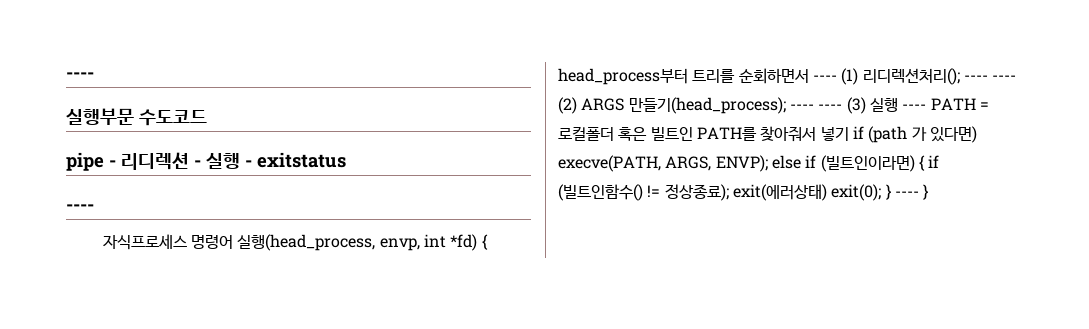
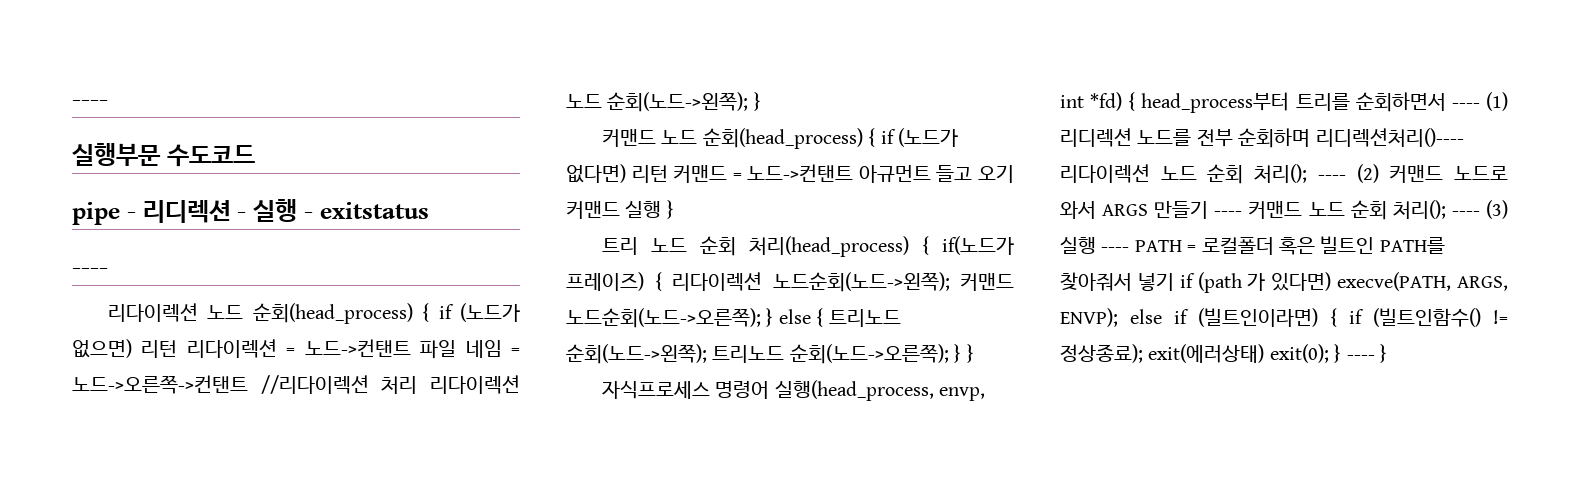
+ 리다이렉션 노드 순회(head_process) { if (노드가 없으면) 리턴 리다이렉션 = 노드->컨탠트 파일 네임 = 노드->오른쪽->컨탠트 //리다이렉션 처리 리다이렉션 노드 순회(노드->왼쪽); }
+ 커맨드 노드 순회(head_process) { if (노드가 없다면) 리턴 커맨드 = 노드->컨탠트 아규먼트 들고 오기 커맨드 실행 }
+ 트리 노드 순회 처리(head_process) { if(노드가 프레이즈) { 리다이렉션 노드순회(노드->왼쪽); 커맨드 노드순회(노드->오른쪽); } else { 트리노드 순회(노드->왼쪽); 트리노드 순회(노드->오른쪽); } }
- 자식프로세스 명령어 실행(head_process, envp, int *fd) { head_process부터 트리를 순회하면서 ---- (1) 리디렉션처리(); ---- ---- (2) ARGS 만들기(head_process); ---- ---- (3) 실행 ---- PATH = 로컬폴더 혹은 빌트인 PATH를 찾아줘서 넣기 if (path 가 있다면) execve(PATH, ARGS, ENVP); else if (빌트인이라면) { if (빌트인함수() != 정상종료); exit(에러상태) exit(0); } ---- }
+ 자식프로세스 명령어 실행(head_process, envp, int *fd) { head_process부터 트리를 순회하면서 ---- (1) 리디렉션 노드를 전부 순회하며 리디렉션처리()---- 리다이렉션 노드 순회 처리(); ---- (2) 커맨드 노드로 와서 ARGS 만들기 ---- 커맨드 노드 순회 처리(); ---- (3) 실행 ---- PATH = 로컬폴더 혹은 빌트인 PATH를 찾아줘서 넣기 if (path 가 있다면) execve(PATH, ARGS, ENVP); else if (빌트인이라면) { if (빌트인함수() != 정상종료); exit(에러상태) exit(0); } ---- }

